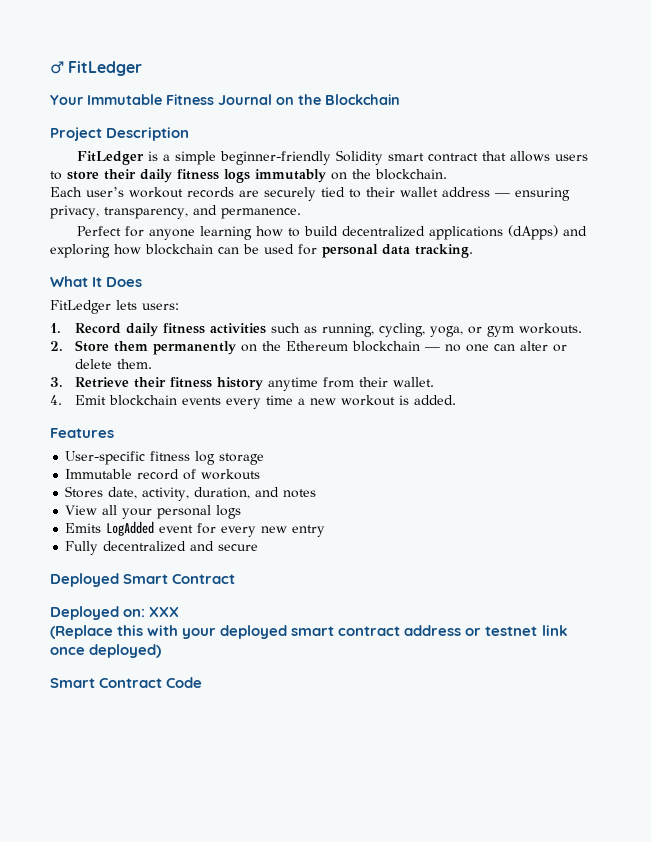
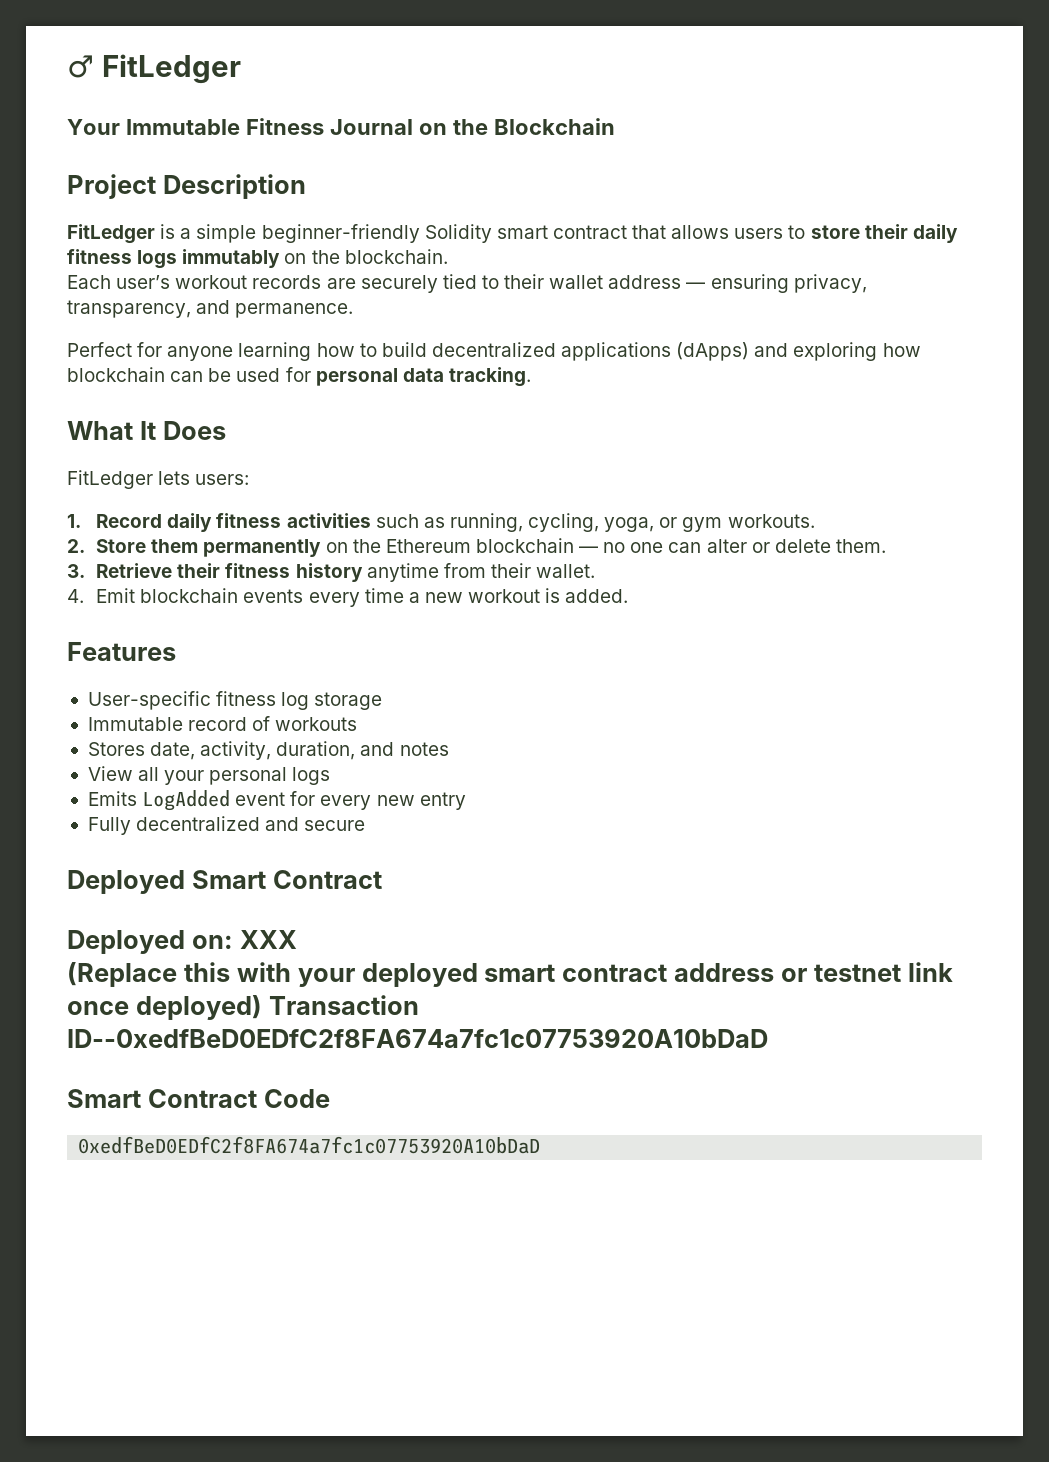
- (Replace this with your deployed smart contract address or testnet link once deployed)
+ (Replace this with your deployed smart contract address or testnet link once deployed) Transaction ID--0xedfBeD0EDfC2f8FA674a7fc1c07753920A10bDaD
+ 0xedfBeD0EDfC2f8FA674a7fc1c07753920A10bDaD

